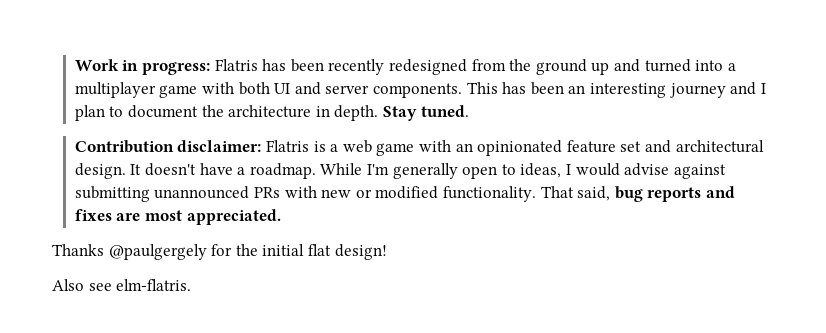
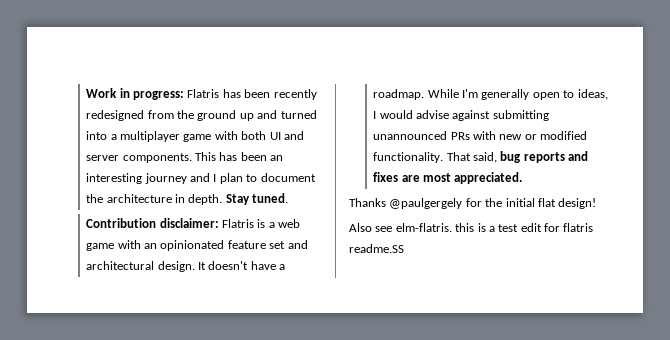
- Also see elm-flatris.
+ Also see elm-flatris. this is a test edit for flatris readme.SS

